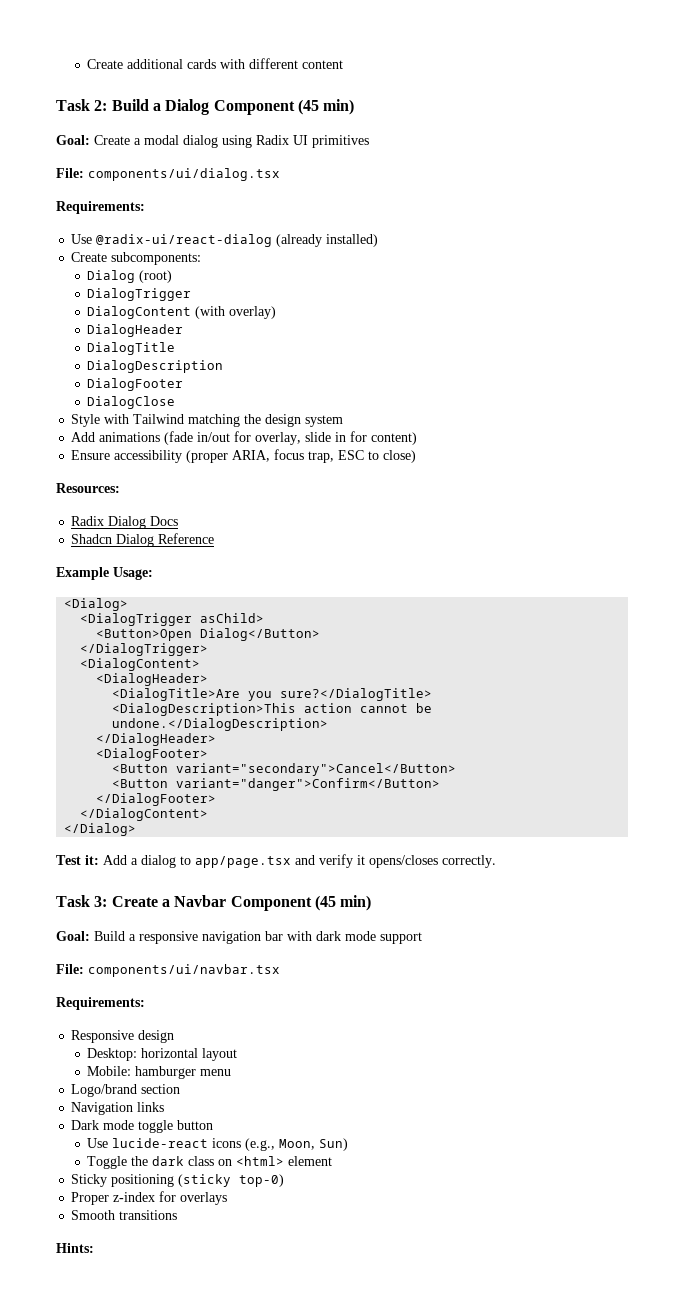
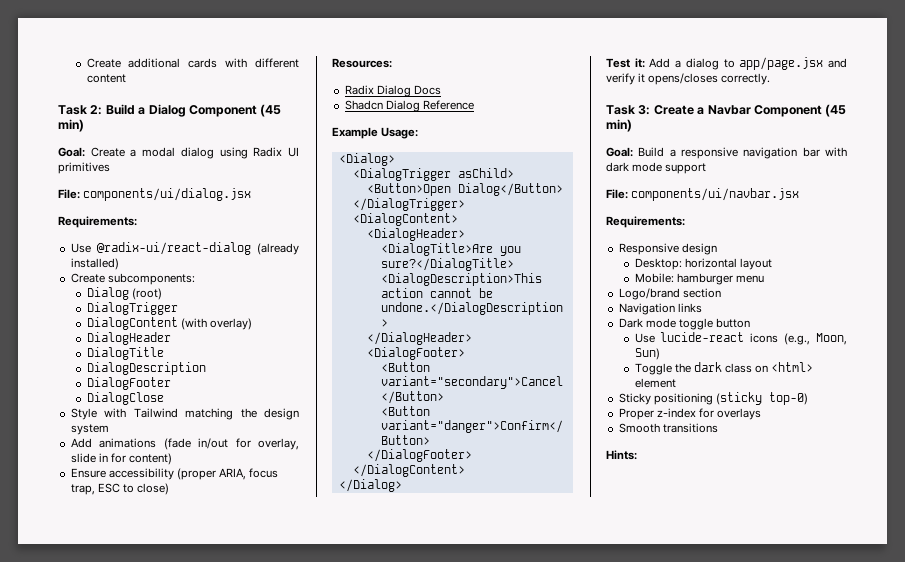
- File: components/ui/dialog.tsx
+ File: components/ui/dialog.jsx
- Test it: Add a dialog to app/page.tsx and verify it opens/closes correctly.
+ Test it: Add a dialog to app/page.jsx and verify it opens/closes correctly.
- File: components/ui/navbar.tsx
+ File: components/ui/navbar.jsx

